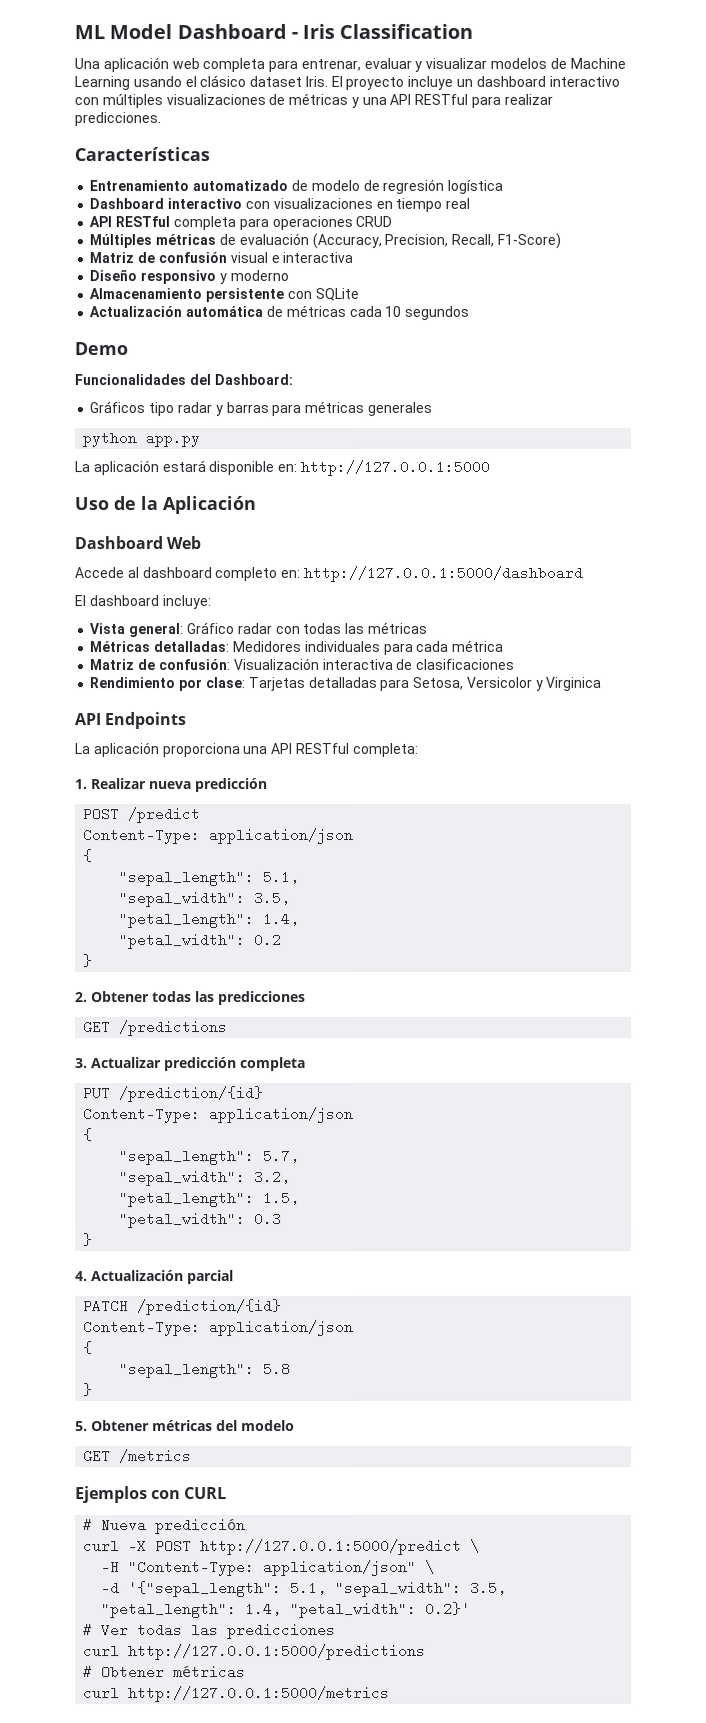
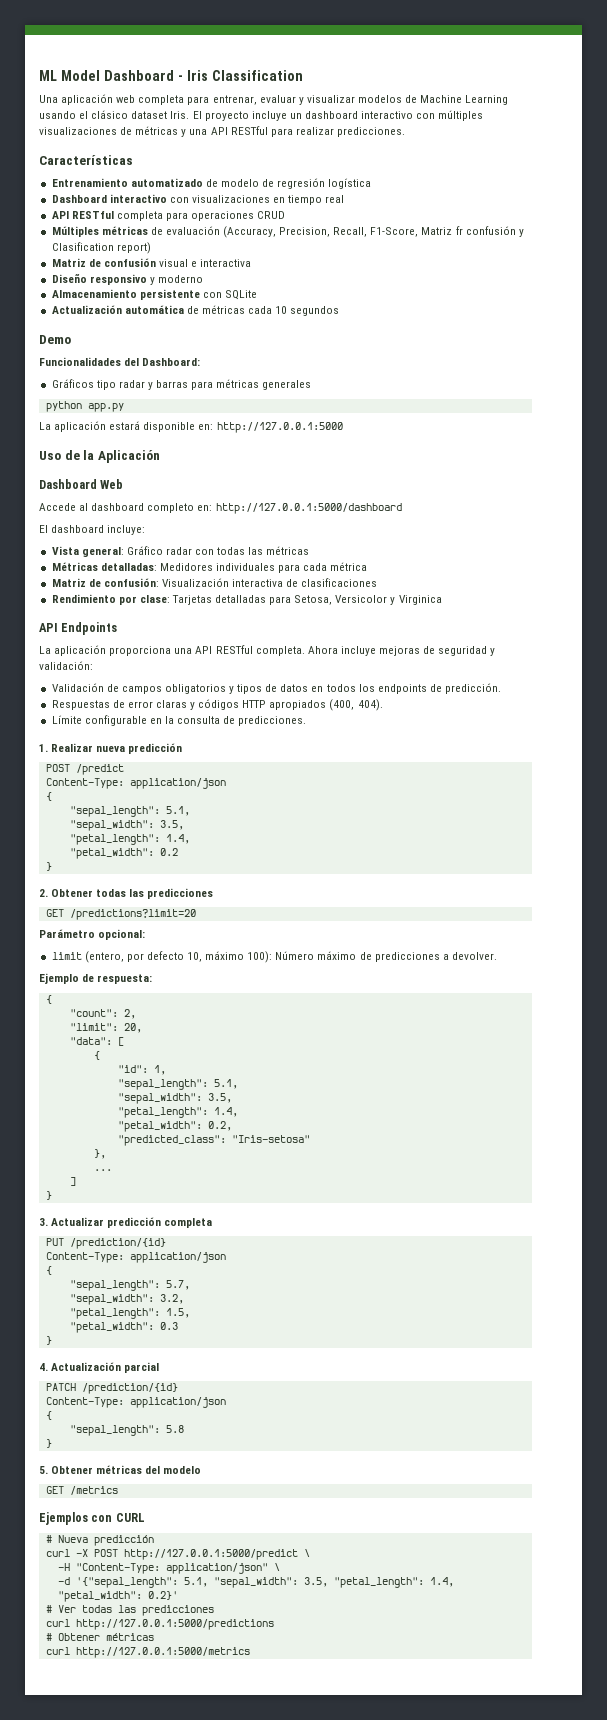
- Múltiples métricas de evaluación (Accuracy, Precision, Recall, F1-Score)
+ Múltiples métricas de evaluación (Accuracy, Precision, Recall, F1-Score, Matriz fr confusión y Clasification report)
- La aplicación proporciona una API RESTful completa:
+ La aplicación proporciona una API RESTful completa. Ahora incluye mejoras de seguridad y validación:
+ Validación de campos obligatorios y tipos de datos en todos los endpoints de predicción.
+ Respuestas de error claras y códigos HTTP apropiados (400, 404).
+ Límite configurable en la consulta de predicciones.
- GET /predictions
+ GET /predictions?limit=20
+ Parámetro opcional:
+ limit (entero, por defecto 10, máximo 100): Número máximo de predicciones a devolver.
+ Ejemplo de respuesta:
+ {
+ "count": 2,
+ "limit": 20,
+ "data": [
+ {
+ "id": 1,
+ "sepal_length": 5.1,
+ "sepal_width": 3.5,
+ "petal_length": 1.4,
+ "petal_width": 0.2,
+ "predicted_class": "Iris-setosa"
+ },
+ ...
+ ]
+ }

